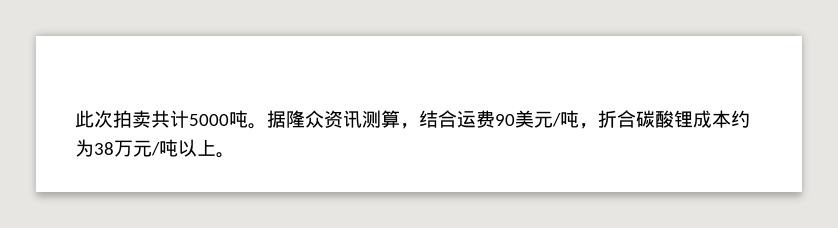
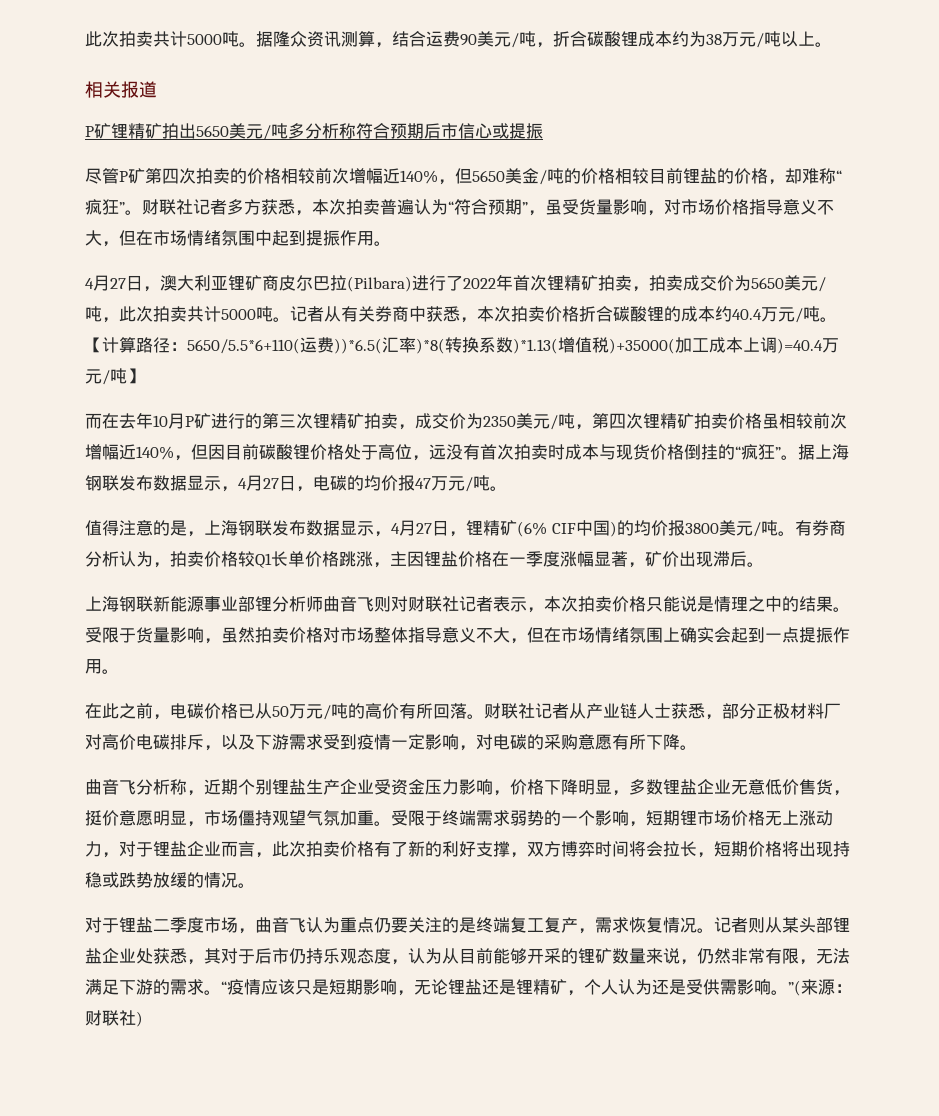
+ 相关报道
+ P矿锂精矿拍出5650美元/吨多分析称符合预期后市信心或提振
+ 尽管P矿第四次拍卖的价格相较前次增幅近140%，但5650美金/吨的价格相较目前锂盐的价格，却难称“疯狂”。财联社记者多方获悉，本次拍卖普遍认为“符合预期”，虽受货量影响，对市场价格指导意义不大，但在市场情绪氛围中起到提振作用。
+ 4月27日，澳大利亚锂矿商皮尔巴拉(Pilbara)进行了2022年首次锂精矿拍卖，拍卖成交价为5650美元/吨，此次拍卖共计5000吨。记者从有关券商中获悉，本次拍卖价格折合碳酸锂的成本约40.4万元/吨。【计算路径：5650/5.5*6+110(运费))*6.5(汇率)*8(转换系数)*1.13(增值税)+35000(加工成本上调)=40.4万元/吨】
+ 而在去年10月P矿进行的第三次锂精矿拍卖，成交价为2350美元/吨，第四次锂精矿拍卖价格虽相较前次增幅近140%，但因目前碳酸锂价格处于高位，远没有首次拍卖时成本与现货价格倒挂的“疯狂”。据上海钢联发布数据显示，4月27日，电碳的均价报47万元/吨。
+ 值得注意的是，上海钢联发布数据显示，4月27日，锂精矿(6% CIF中国)的均价报3800美元/吨。有券商分析认为，拍卖价格较Q1长单价格跳涨，主因锂盐价格在一季度涨幅显著，矿价出现滞后。
+ 上海钢联新能源事业部锂分析师曲音飞则对财联社记者表示，本次拍卖价格只能说是情理之中的结果。受限于货量影响，虽然拍卖价格对市场整体指导意义不大，但在市场情绪氛围上确实会起到一点提振作用。
+ 在此之前，电碳价格已从50万元/吨的高价有所回落。财联社记者从产业链人士获悉，部分正极材料厂对高价电碳排斥，以及下游需求受到疫情一定影响，对电碳的采购意愿有所下降。
+ 曲音飞分析称，近期个别锂盐生产企业受资金压力影响，价格下降明显，多数锂盐企业无意低价售货，挺价意愿明显，市场僵持观望气氛加重。受限于终端需求弱势的一个影响，短期锂市场价格无上涨动力，对于锂盐企业而言，此次拍卖价格有了新的利好支撑，双方博弈时间将会拉长，短期价格将出现持稳或跌势放缓的情况。
+ 对于锂盐二季度市场，曲音飞认为重点仍要关注的是终端复工复产，需求恢复情况。记者则从某头部锂盐企业处获悉，其对于后市仍持乐观态度，认为从目前能够开采的锂矿数量来说，仍然非常有限，无法满足下游的需求。“疫情应该只是短期影响，无论锂盐还是锂精矿，个人认为还是受供需影响。”(来源：财联社)

